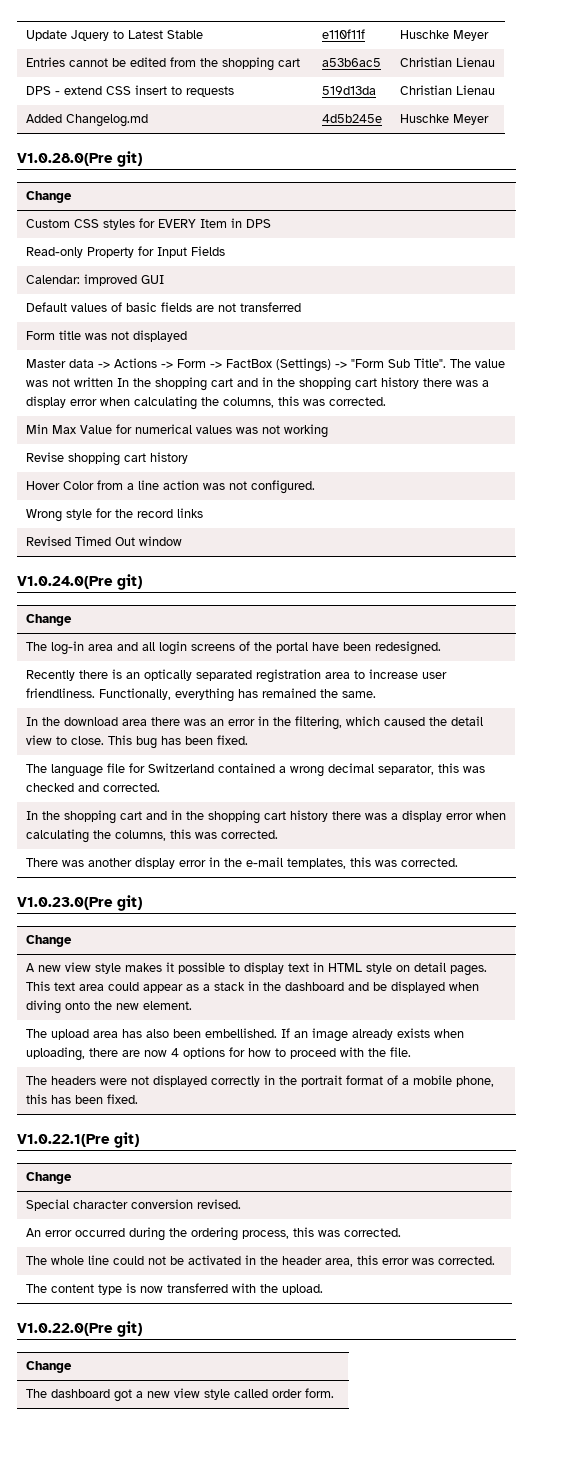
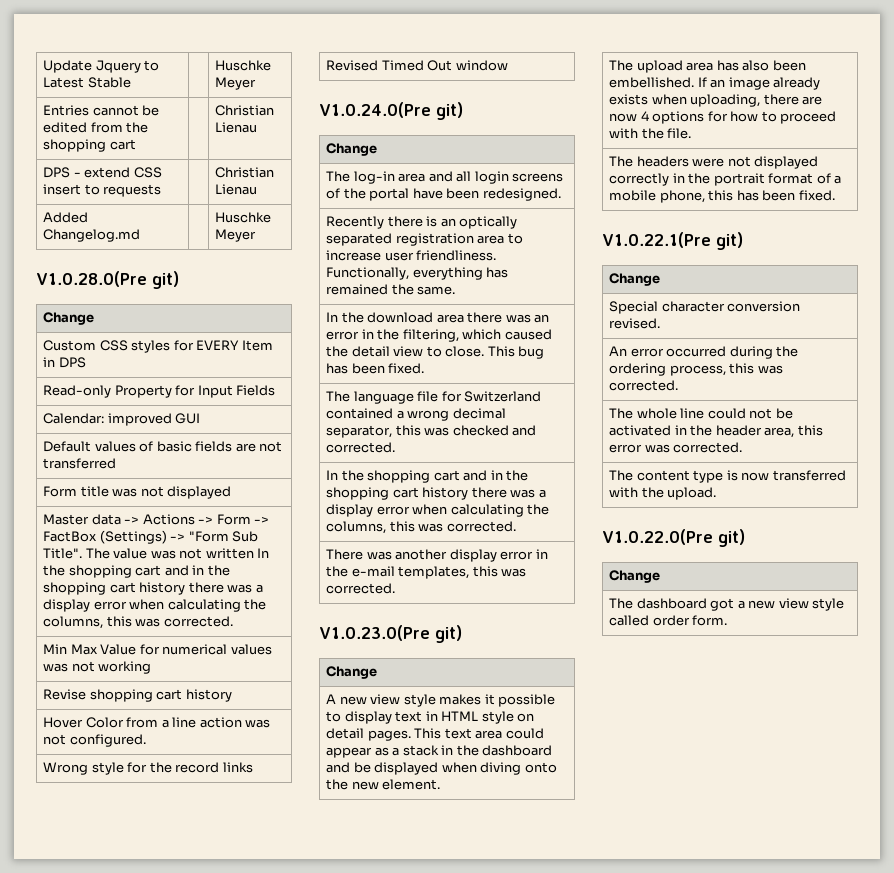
- Update Jquery to Latest Stable | e110f11f | Huschke Meyer
+ Update Jquery to Latest Stable | | Huschke Meyer
- Entries cannot be edited from the shopping cart | a53b6ac5 | Christian Lienau
+ Entries cannot be edited from the shopping cart | | Christian Lienau
- DPS - extend CSS insert to requests | 519d13da | Christian Lienau
+ DPS - extend CSS insert to requests | | Christian Lienau
- Added Changelog.md | 4d5b245e | Huschke Meyer
+ Added Changelog.md | | Huschke Meyer

